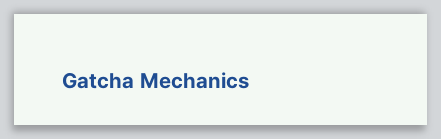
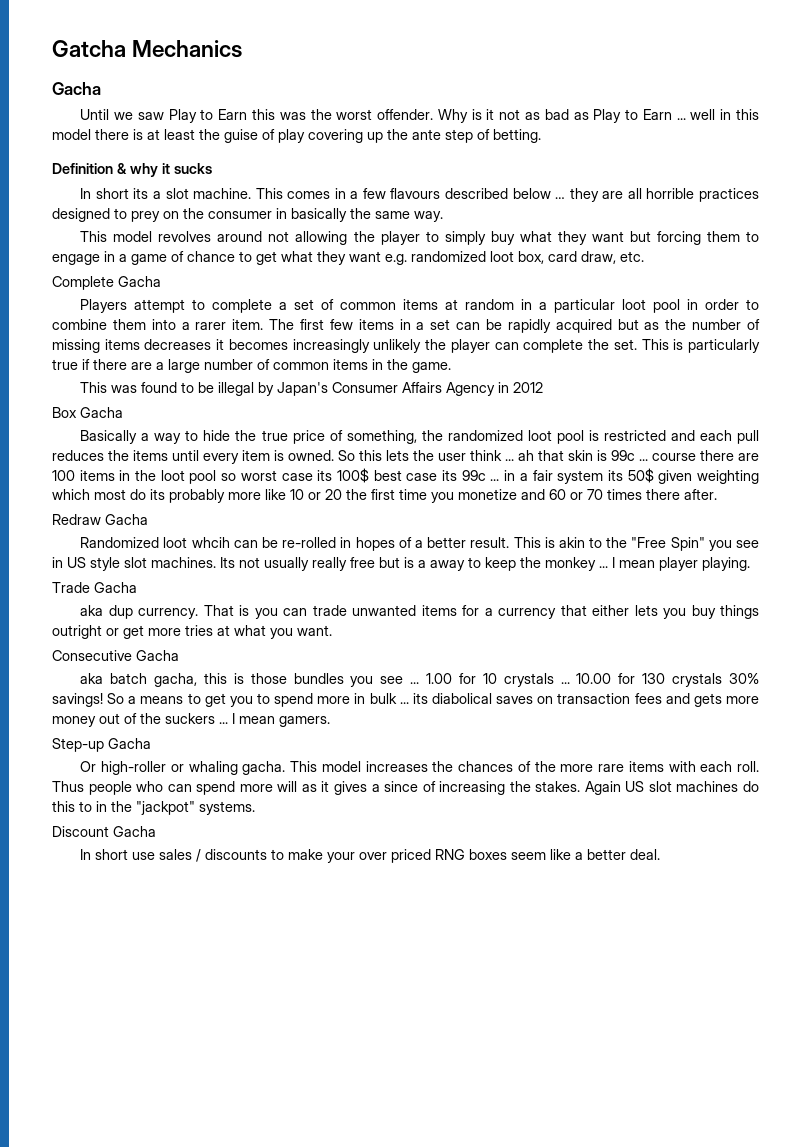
  Gatcha Mechanics
+ Gacha
+ Until we saw Play to Earn this was the worst offender. Why is it not as bad as Play to Earn ... well in this model there is at least the guise of play covering up the ante step of betting.
+ Definition & why it sucks
+ In short its a slot machine. This comes in a few flavours described below … they are all horrible practices designed to prey on the consumer in basically the same way.
+ This model revolves around not allowing the player to simply buy what they want but forcing them to engage in a game of chance to get what they want e.g. randomized loot box, card draw, etc.
+ Complete Gacha
+ Players attempt to complete a set of common items at random in a particular loot pool in order to combine them into a rarer item. The first few items in a set can be rapidly acquired but as the number of missing items decreases it becomes increasingly unlikely the player can complete the set. This is particularly true if there are a large number of common items in the game.
+ This was found to be illegal by Japan's Consumer Affairs Agency in 2012
+ Box Gacha
+ Basically a way to hide the true price of something, the randomized loot pool is restricted and each pull reduces the items until every item is owned. So this lets the user think ... ah that skin is 99c ... course there are 100 items in the loot pool so worst case its 100$ best case its 99c ... in a fair system its 50$ given weighting which most do its probably more like 10 or 20 the first time you monetize and 60 or 70 times there after.
+ Redraw Gacha
+ Randomized loot whcih can be re-rolled in hopes of a better result. This is akin to the "Free Spin" you see in US style slot machines. Its not usually really free but is a away to keep the monkey ... I mean player playing.
+ Trade Gacha
+ aka dup currency. That is you can trade unwanted items for a currency that either lets you buy things outright or get more tries at what you want.
+ Consecutive Gacha
+ aka batch gacha, this is those bundles you see ... 1.00 for 10 crystals ... 10.00 for 130 crystals 30% savings! So a means to get you to spend more in bulk ... its diabolical saves on transaction fees and gets more money out of the suckers ... I mean gamers.
+ Step-up Gacha
+ Or high-roller or whaling gacha. This model increases the chances of the more rare items with each roll. Thus people who can spend more will as it gives a since of increasing the stakes. Again US slot machines do this to in the "jackpot" systems.
+ Discount Gacha
+ In short use sales / discounts to make your over priced RNG boxes seem like a better deal.

